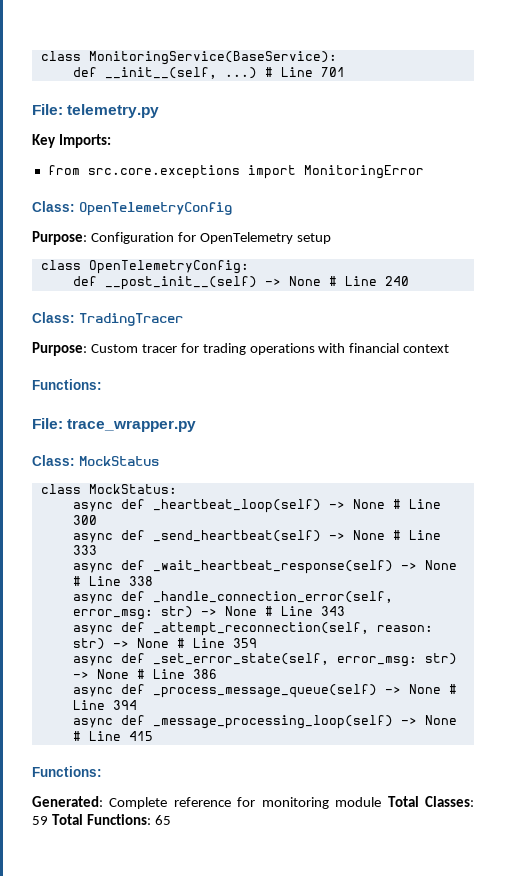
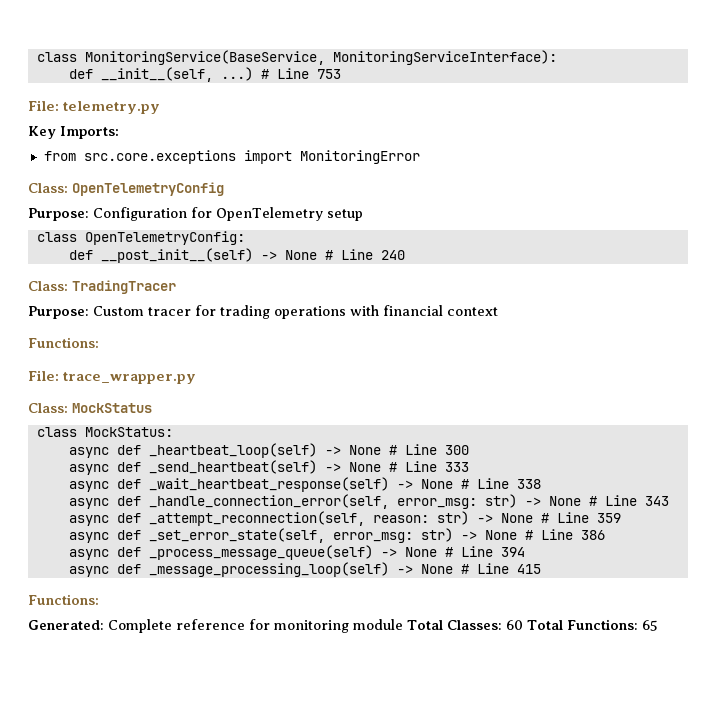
- class MonitoringService(BaseService):
+ class MonitoringService(BaseService, MonitoringServiceInterface):
- # Line 701
+ # Line 753
- Generated: Complete reference for monitoring module Total Classes: 59 Total Functions: 65
+ Generated: Complete reference for monitoring module Total Classes: 60 Total Functions: 65

